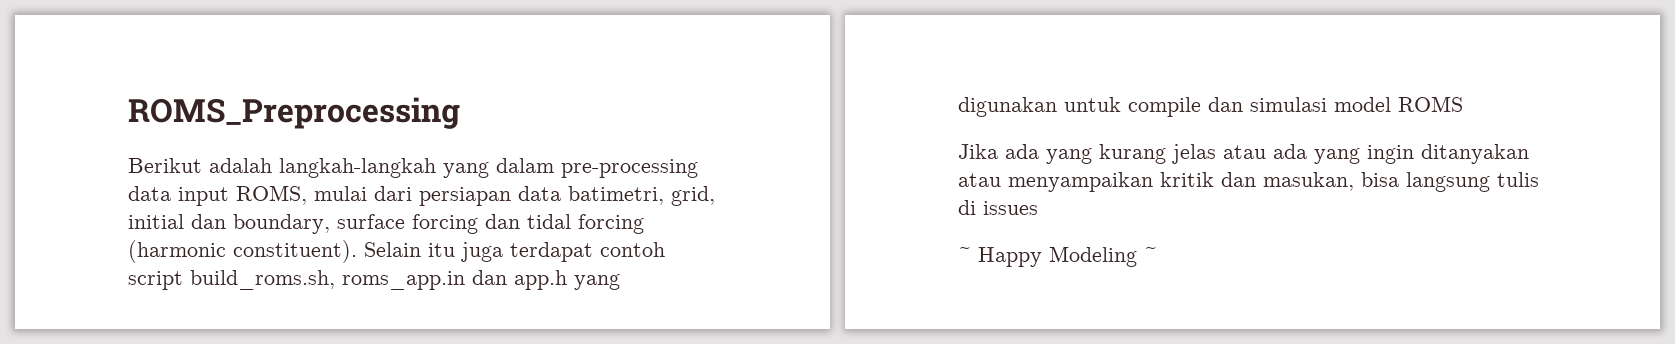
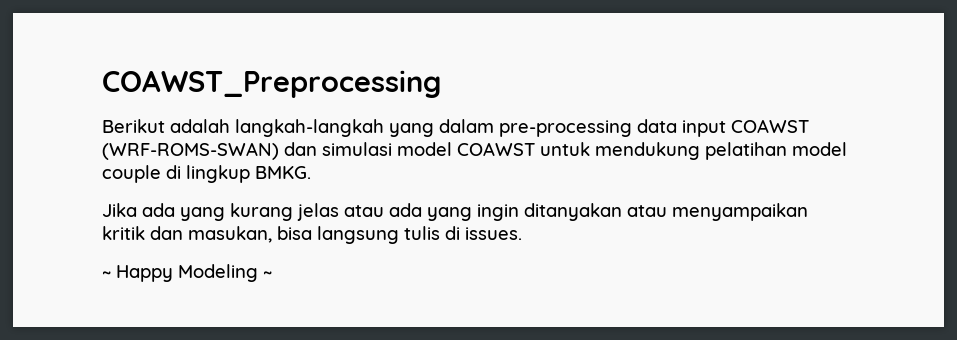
- ROMS_Preprocessing
+ COAWST_Preprocessing
- Berikut adalah langkah-langkah yang dalam pre-processing data input ROMS, mulai dari persiapan data batimetri, grid, initial dan boundary, surface forcing dan tidal forcing (harmonic constituent). Selain itu juga terdapat contoh script build_roms.sh, roms_app.in dan app.h yang digunakan untuk compile dan simulasi model ROMS
+ Berikut adalah langkah-langkah yang dalam pre-processing data input COAWST (WRF-ROMS-SWAN) dan simulasi model COAWST untuk mendukung pelatihan model couple di lingkup BMKG.
- Jika ada yang kurang jelas atau ada yang ingin ditanyakan atau menyampaikan kritik dan masukan, bisa langsung tulis di issues
+ Jika ada yang kurang jelas atau ada yang ingin ditanyakan atau menyampaikan kritik dan masukan, bisa langsung tulis di issues.

